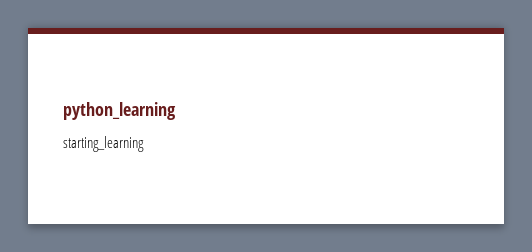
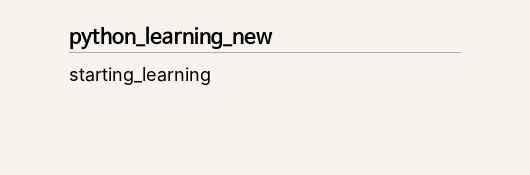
- python_learning
+ python_learning_new

